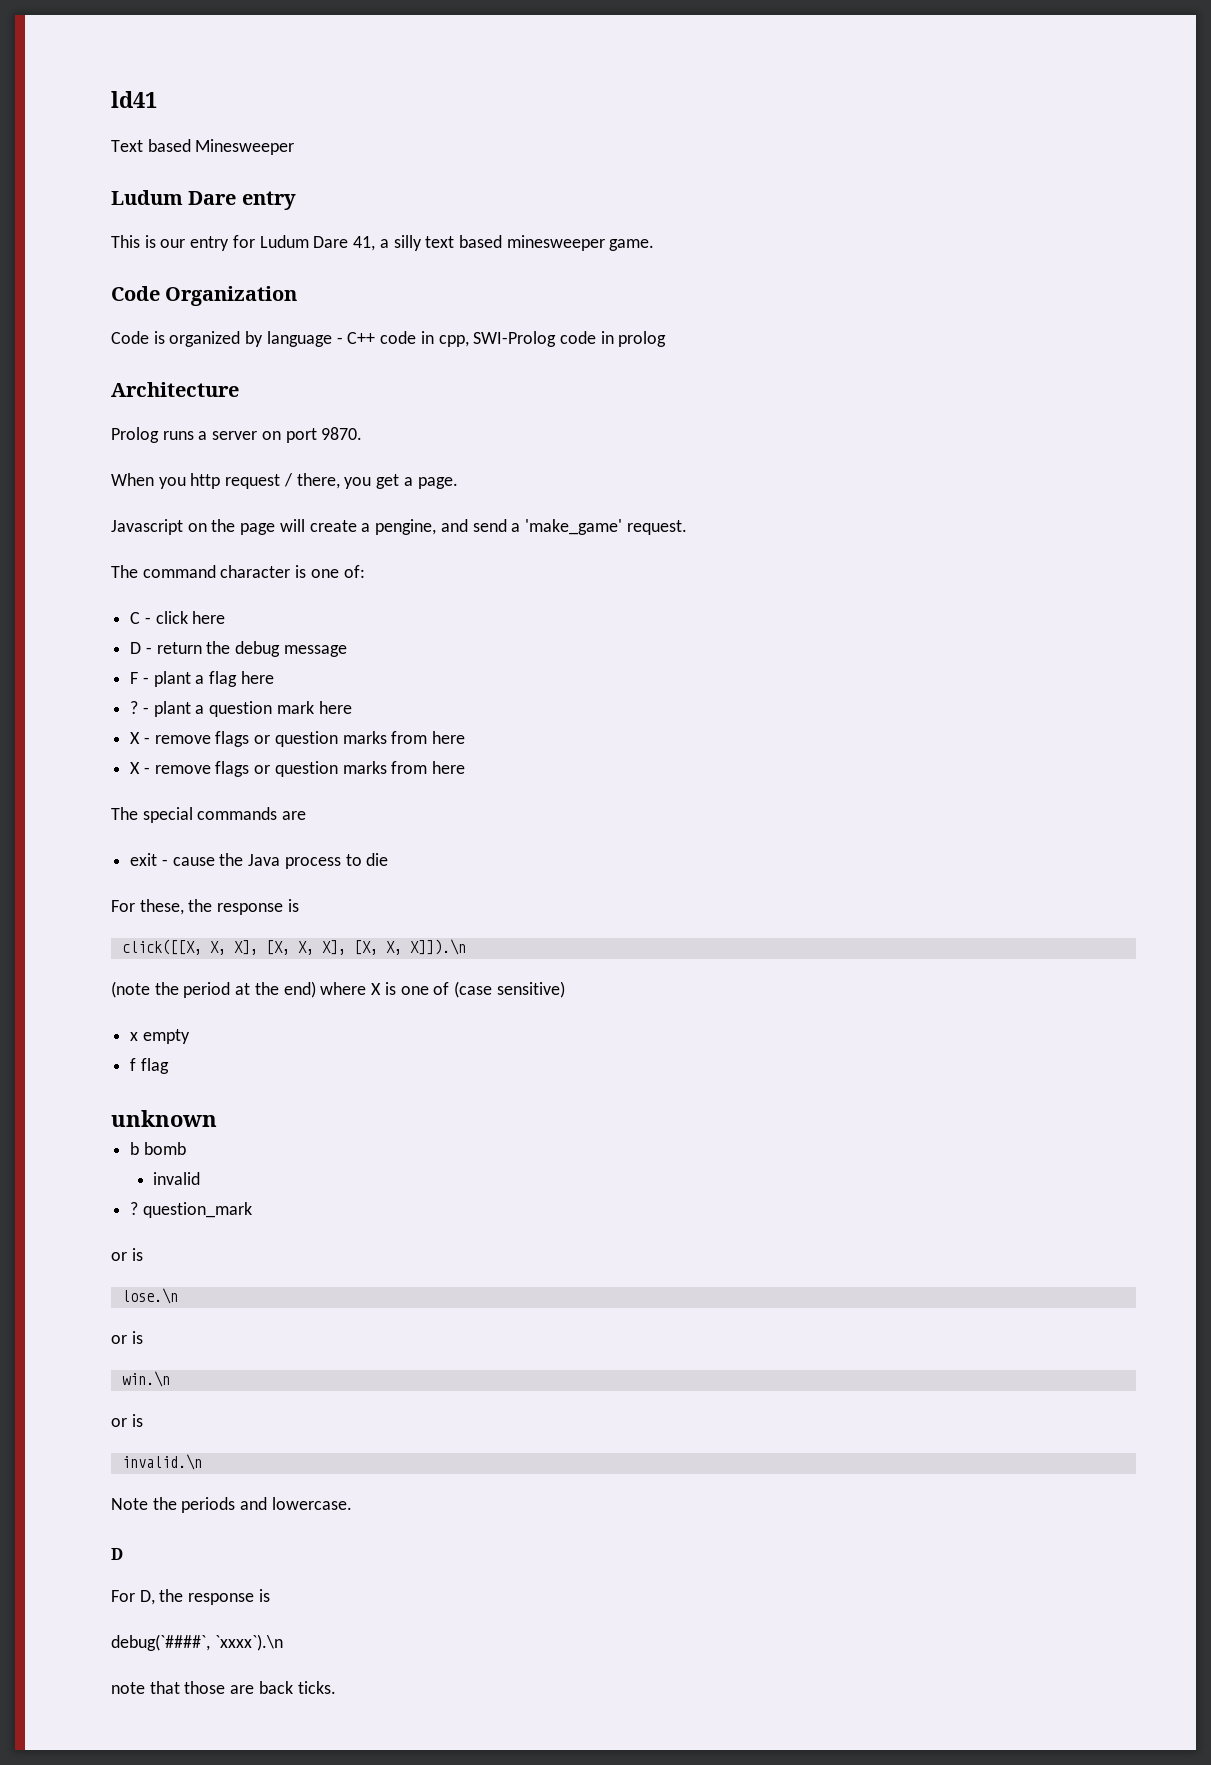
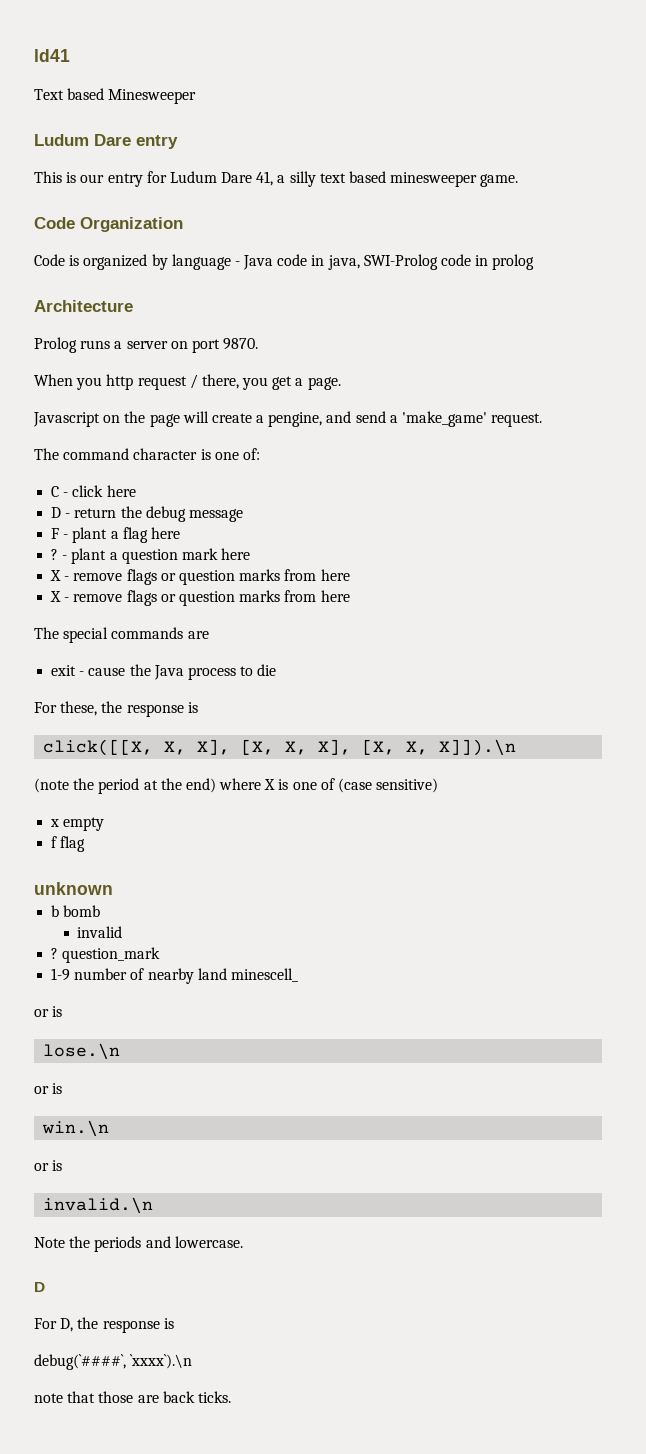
- Code is organized by language - C++ code in cpp, SWI-Prolog code in prolog
+ Code is organized by language - Java code in java, SWI-Prolog code in prolog
+ 1-9 number of nearby land minescell_

